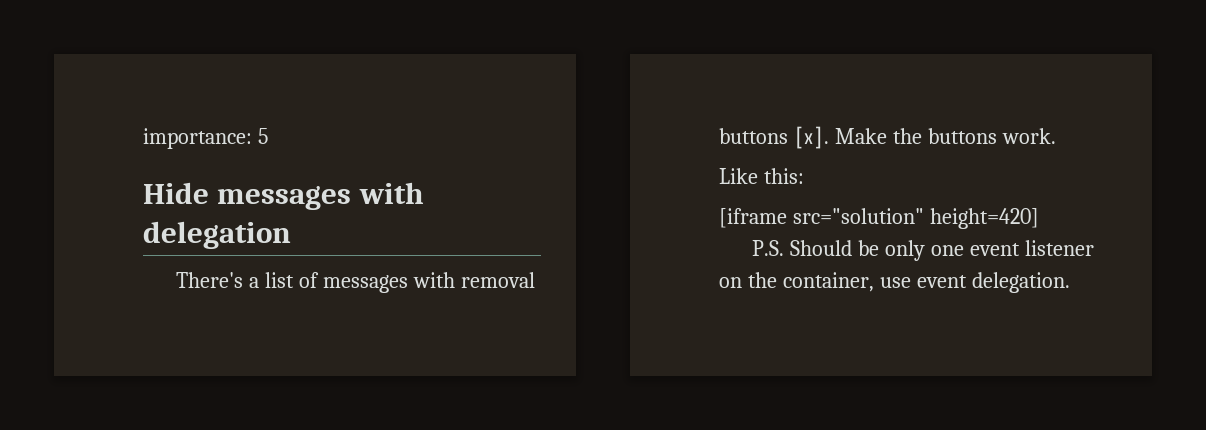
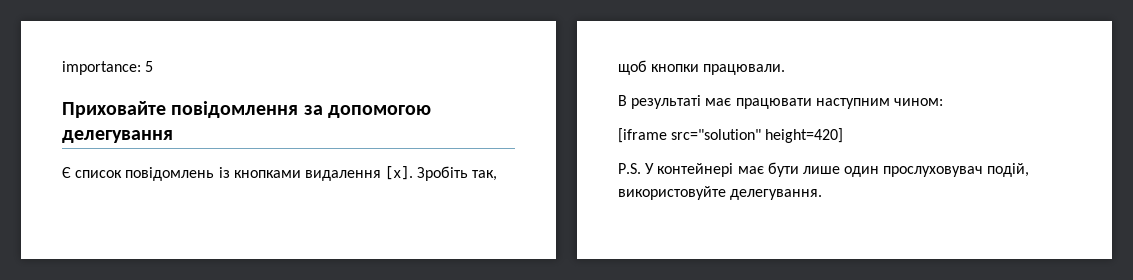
- Hide messages with delegation
- There's a list of messages with removal buttons [x]. Make the buttons work.
- Like this:
+ Приховайте повідомлення за допомогою делегування
+ Є список повідомлень із кнопками видалення [x]. Зробіть так, щоб кнопки працювали.
+ В результаті має працювати наступним чином:
  [iframe src="solution" height=420]
- P.S. Should be only one event listener on the container, use event delegation.
+ P.S. У контейнері має бути лише один прослуховувач подій, використовуйте делегування.

